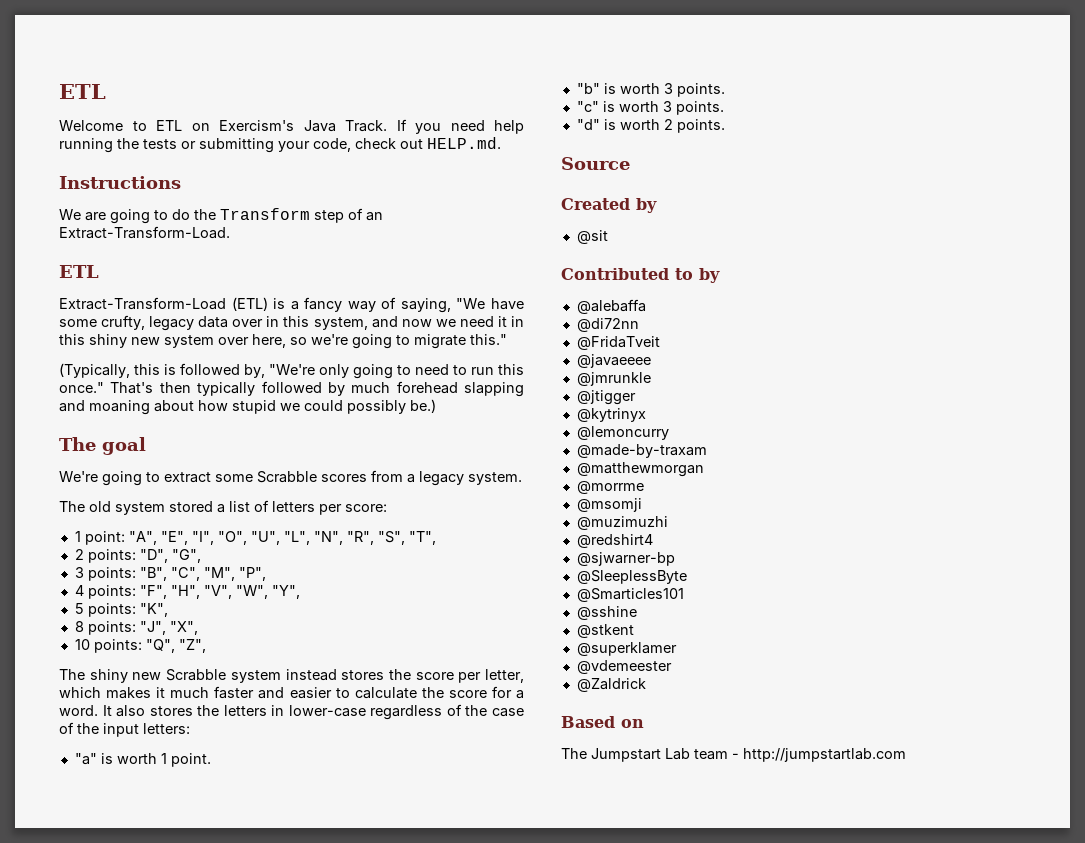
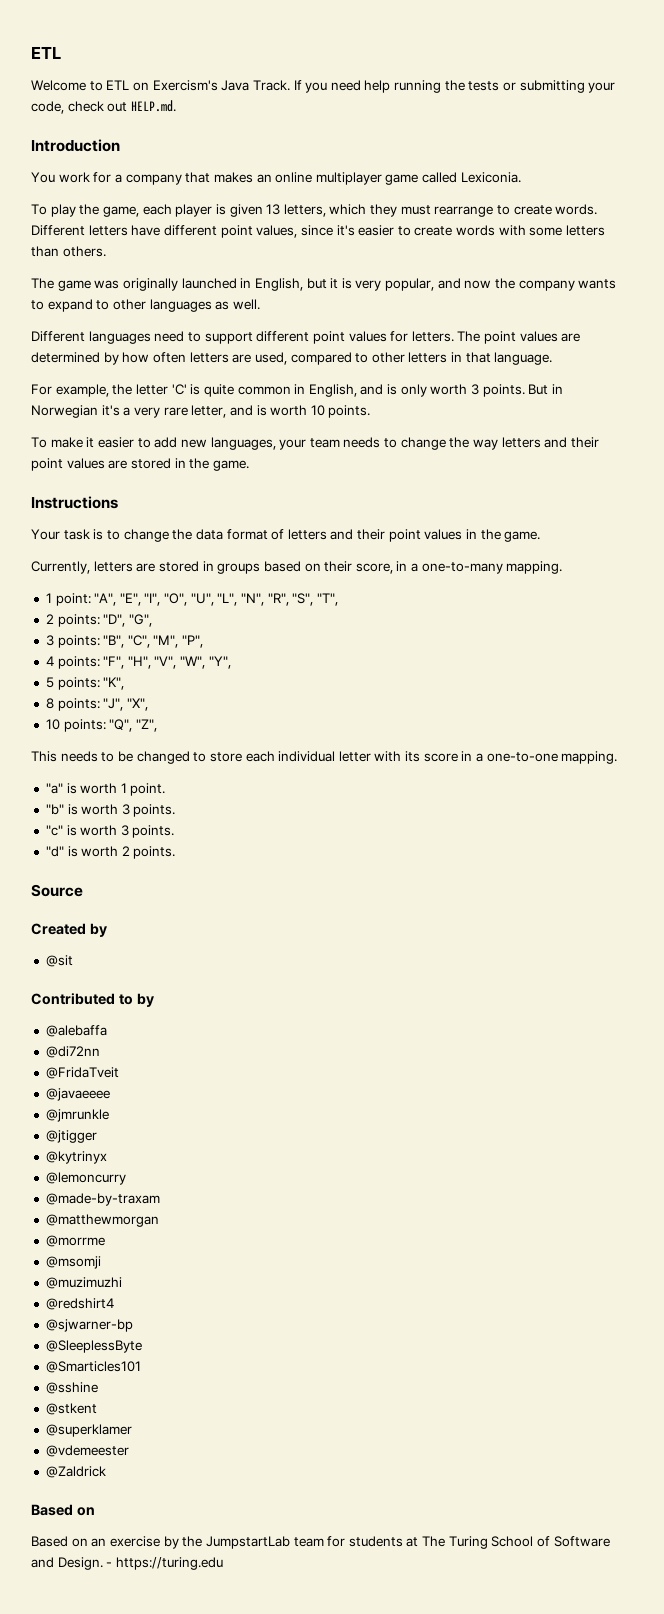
+ Introduction
+ You work for a company that makes an online multiplayer game called Lexiconia.
+ To play the game, each player is given 13 letters, which they must rearrange to create words. Different letters have different point values, since it's easier to create words with some letters than others.
+ The game was originally launched in English, but it is very popular, and now the company wants to expand to other languages as well.
+ Different languages need to support different point values for letters. The point values are determined by how often letters are used, compared to other letters in that language.
+ For example, the letter 'C' is quite common in English, and is only worth 3 points. But in Norwegian it's a very rare letter, and is worth 10 points.
+ To make it easier to add new languages, your team needs to change the way letters and their point values are stored in the game.
  Instructions
- We are going to do the Transform step of an Extract-Transform-Load.
- ETL
- Extract-Transform-Load (ETL) is a fancy way of saying, "We have some crufty, legacy data over in this system, and now we need it in this shiny new system over here, so we're going to migrate this."
- (Typically, this is followed by, "We're only going to need to run this once." That's then typically followed by much forehead slapping and moaning about how stupid we could possibly be.)
- The goal
- We're going to extract some Scrabble scores from a legacy system.
- The old system stored a list of letters per score:
+ Your task is to change the data format of letters and their point values in the game.
+ Currently, letters are stored in groups based on their score, in a one-to-many mapping.
- The shiny new Scrabble system instead stores the score per letter, which makes it much faster and easier to calculate the score for a word. It also stores the letters in lower-case regardless of the case of the input letters:
+ This needs to be changed to store each individual letter with its score in a one-to-one mapping.
- The Jumpstart Lab team - http://jumpstartlab.com
+ Based on an exercise by the JumpstartLab team for students at The Turing School of Software and Design. - https://turing.edu

